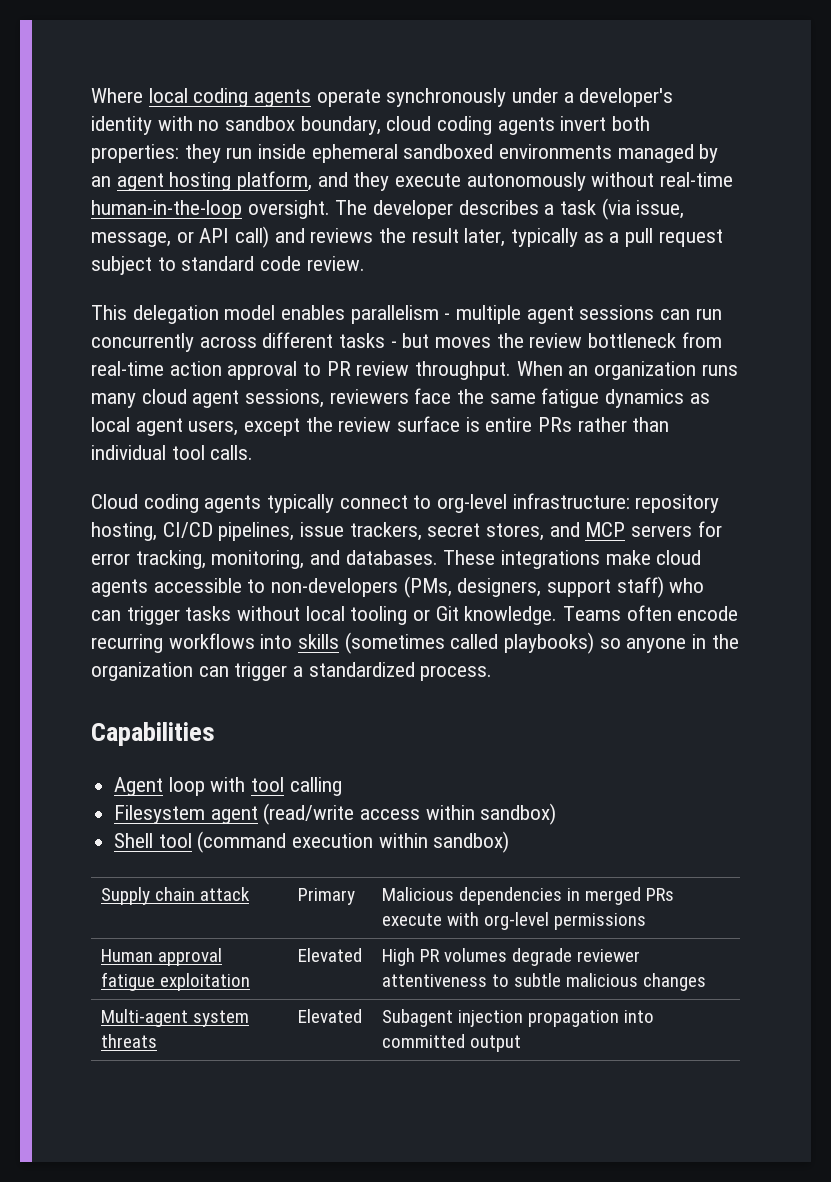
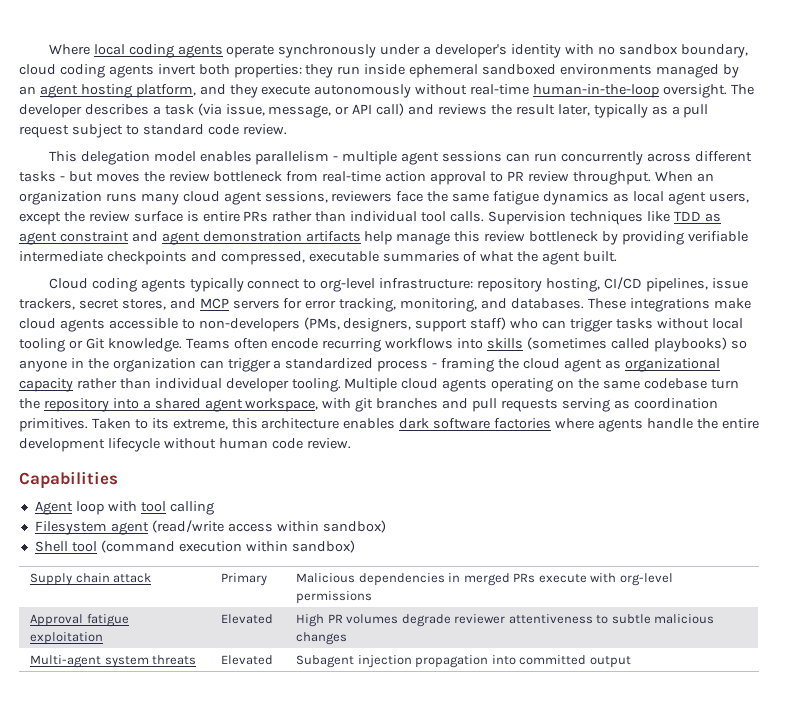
+ Supervision techniques like TDD as agent constraint and agent demonstration artifacts help manage this review bottleneck by providing verifiable intermediate checkpoints and compressed, executable summaries of what the agent built.
- Teams often encode recurring workflows into skills (sometimes called playbooks) so anyone in the organization can trigger a standardized process.
+ Teams often encode recurring workflows into skills (sometimes called playbooks) so anyone in the organization can trigger a standardized process - framing the cloud agent as organizational capacity rather than individual developer tooling. Multiple cloud agents operating on the same codebase turn the repository into a shared agent workspace, with git branches and pull requests serving as coordination primitives. Taken to its extreme, this architecture enables dark software factories where agents handle the entire development lifecycle without human code review.
- Human approval fatigue exploitation | Elevated | High PR volumes degrade reviewer attentiveness to subtle malicious changes
+ Approval fatigue exploitation | Elevated | High PR volumes degrade reviewer attentiveness to subtle malicious changes

